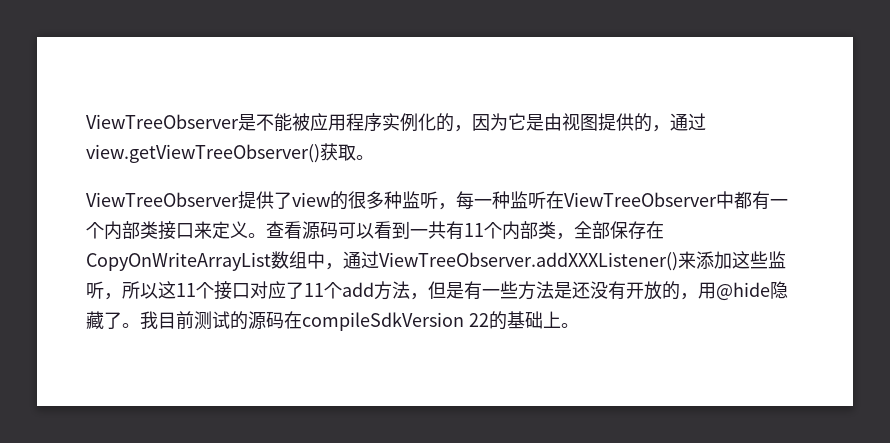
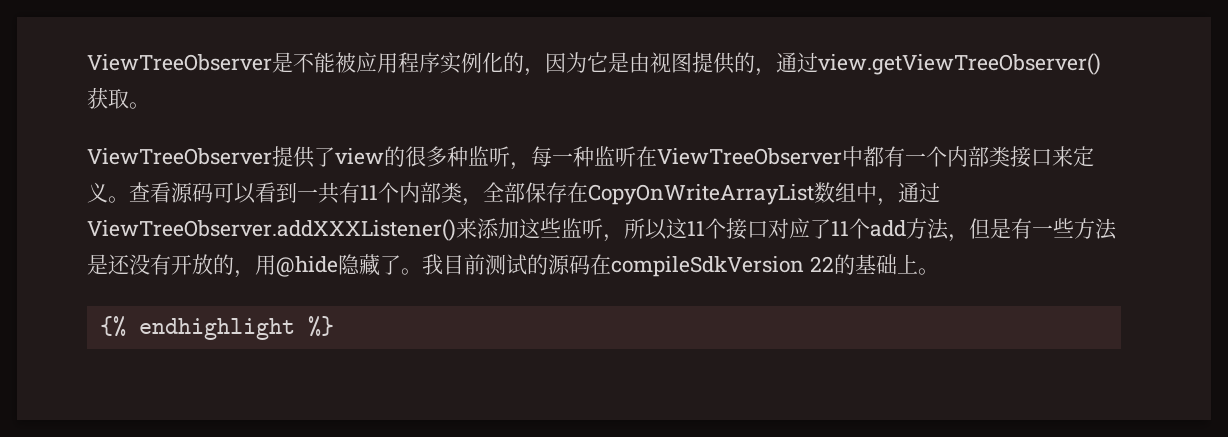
+ {% endhighlight %}

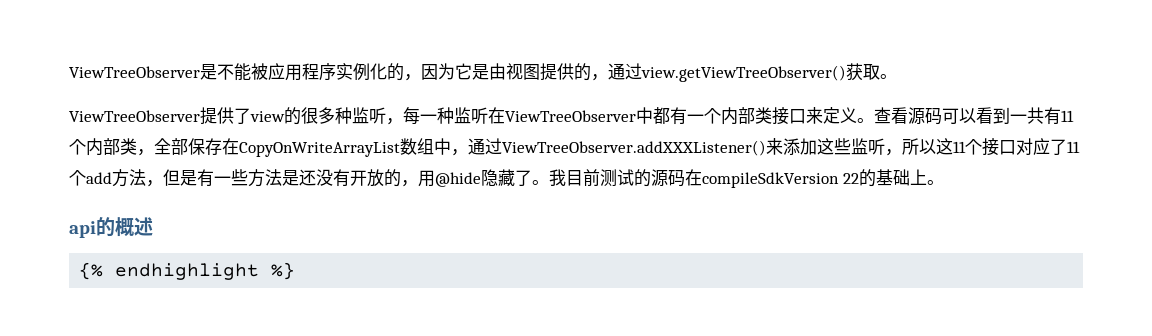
+ api的概述

